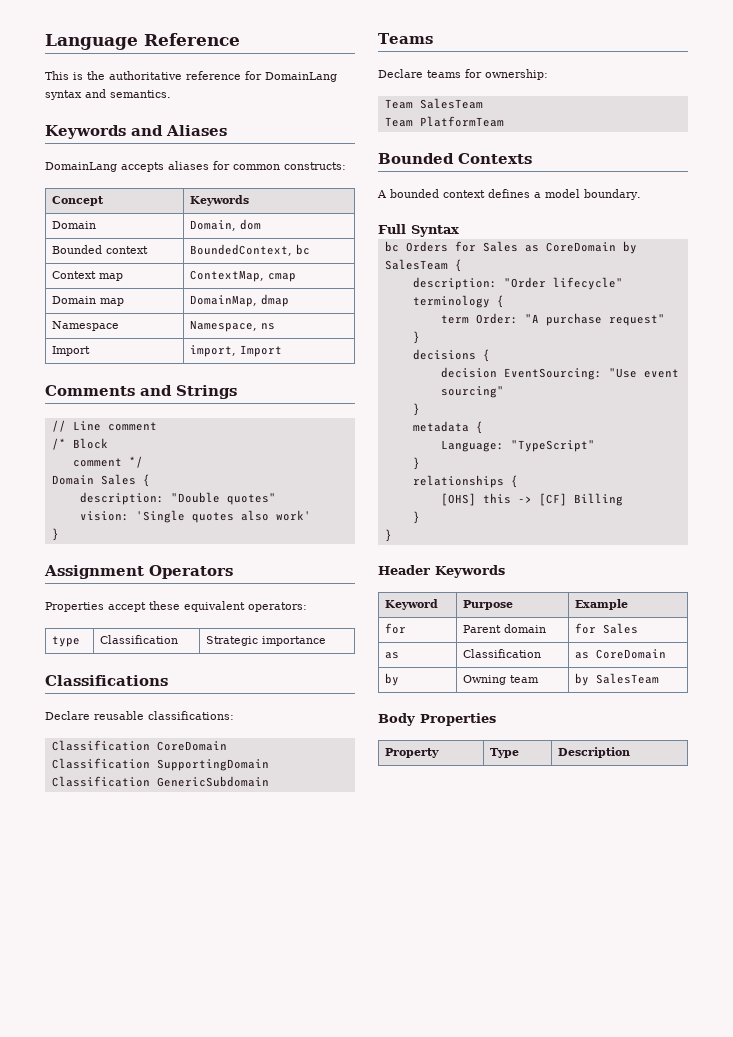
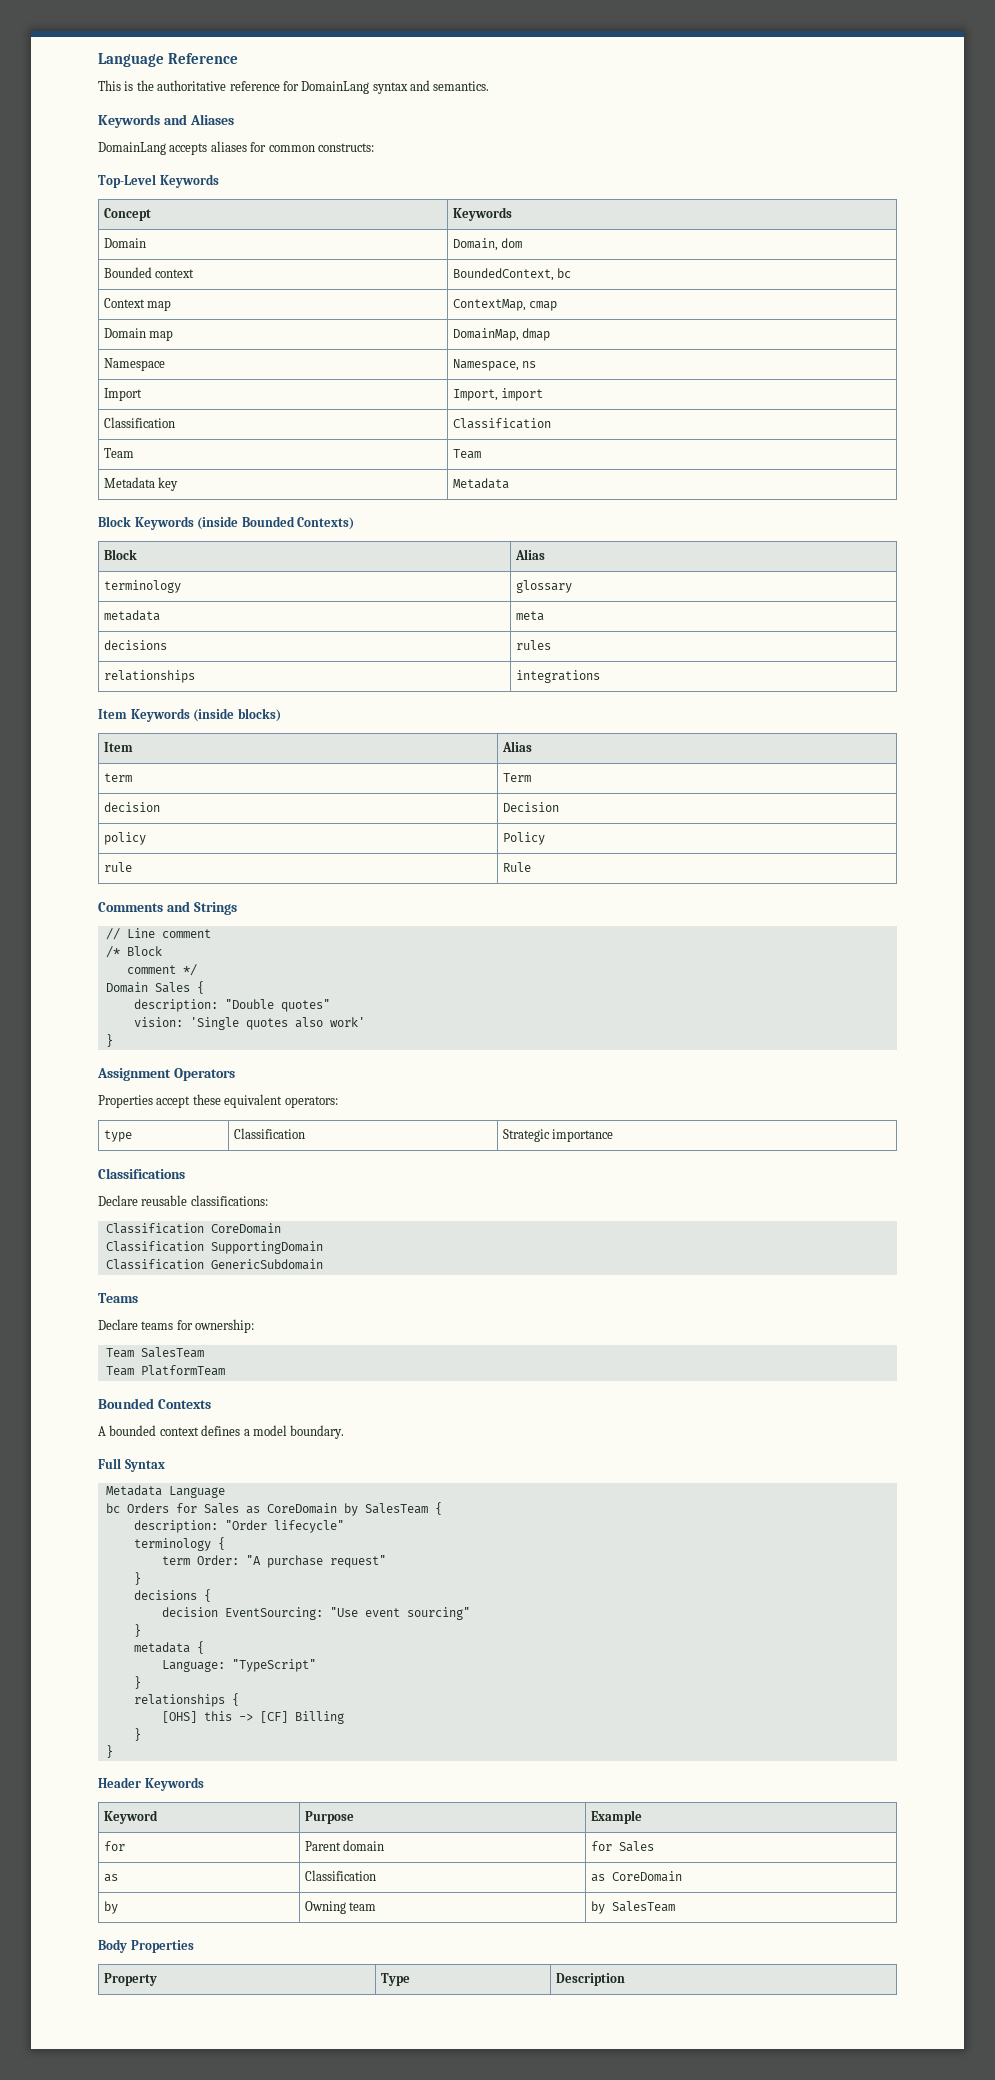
+ Top-Level Keywords
- Import | import, Import
+ Import | Import, import
+ Classification | Classification
+ Team | Team
+ Metadata key | Metadata
+ Block Keywords (inside Bounded Contexts)
+ Block | Alias
+ terminology | glossary
+ metadata | meta
+ decisions | rules
+ relationships | integrations
+ Item Keywords (inside blocks)
+ Item | Alias
+ term | Term
+ decision | Decision
+ policy | Policy
+ rule | Rule
+ Metadata Language

